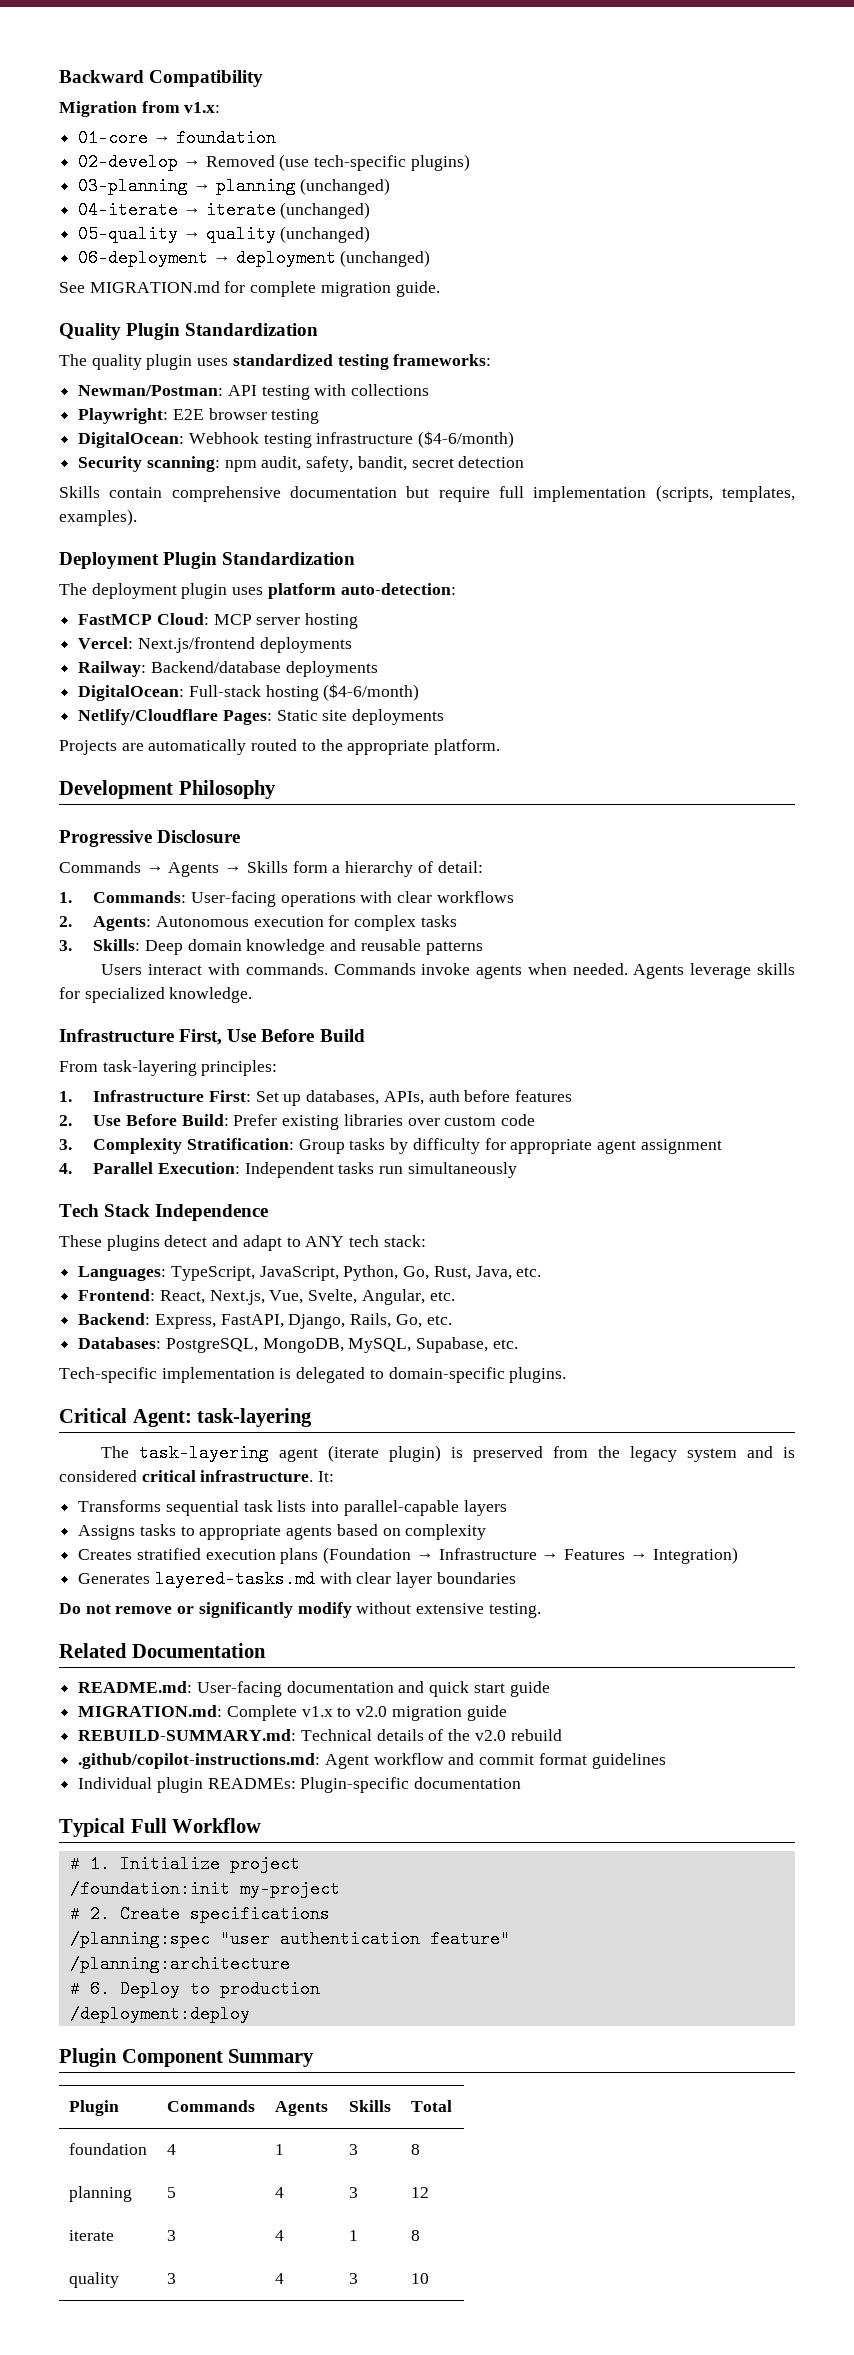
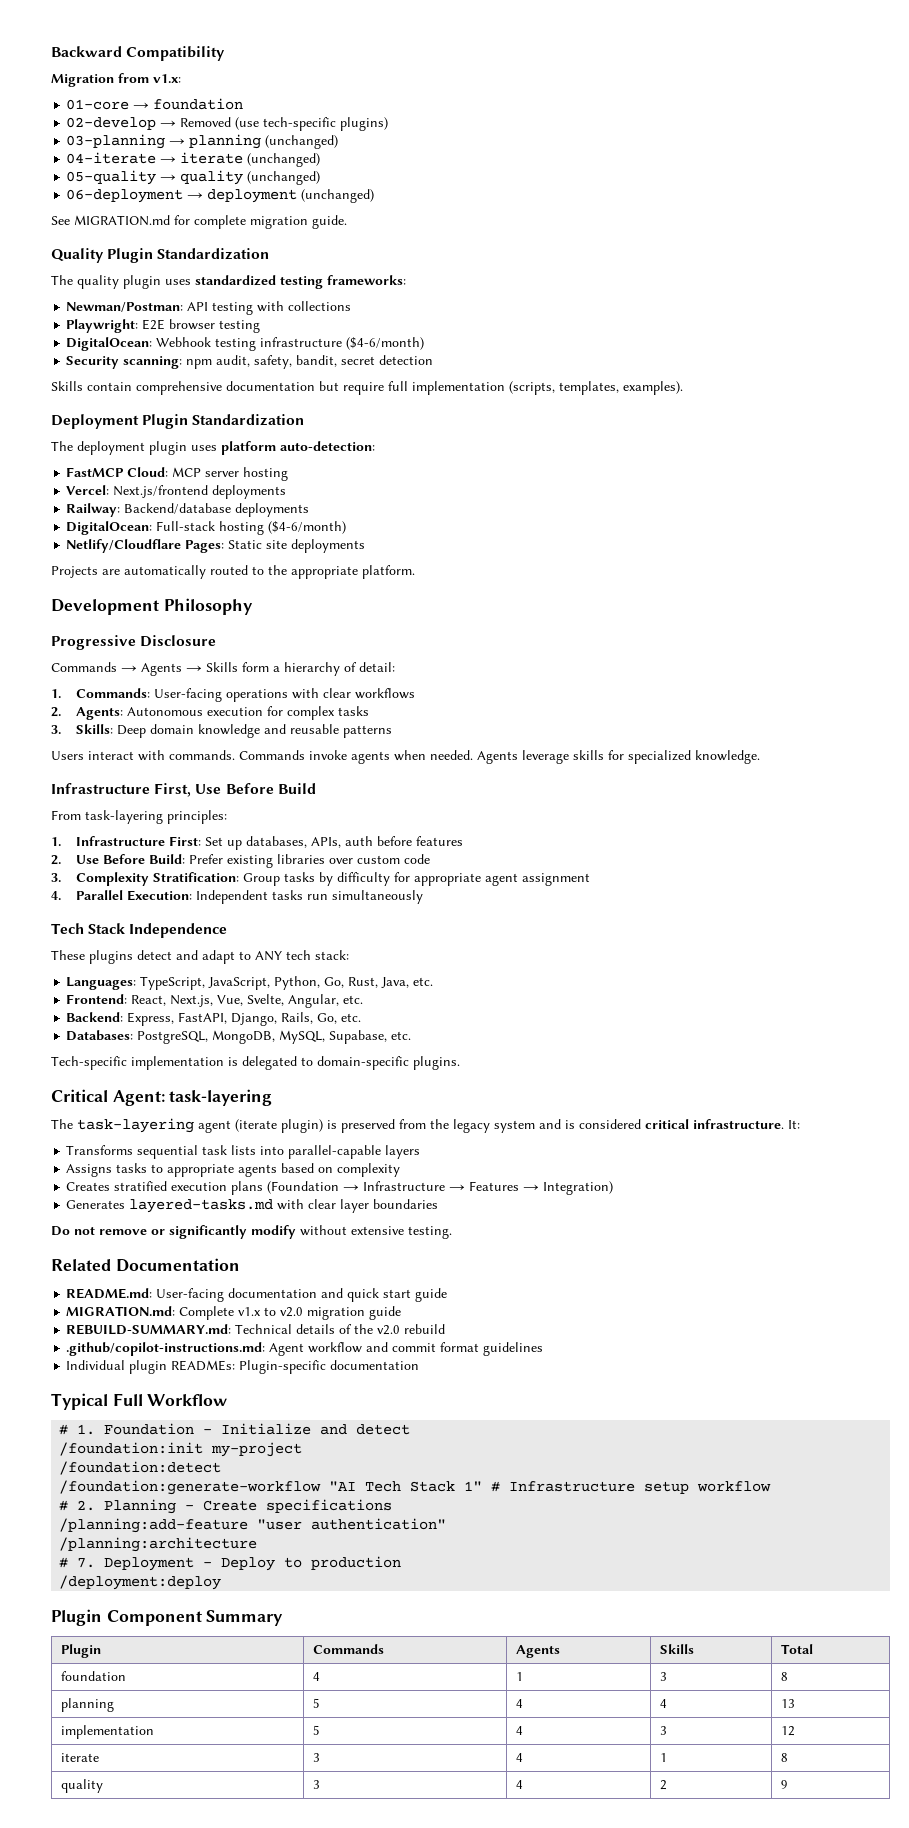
- # 1. Initialize project
+ # 1. Foundation - Initialize and detect
  /foundation:init my-project
+ /foundation:detect
+ /foundation:generate-workflow "AI Tech Stack 1" # Infrastructure setup workflow
- # 2. Create specifications
+ # 2. Planning - Create specifications
- /planning:spec "user authentication feature"
+ /planning:add-feature "user authentication"
- # 6. Deploy to production
+ # 7. Deployment - Deploy to production
- planning | 5 | 4 | 3 | 12
+ planning | 5 | 4 | 4 | 13
+ implementation | 5 | 4 | 3 | 12
- quality | 3 | 4 | 3 | 10
+ quality | 3 | 4 | 2 | 9

